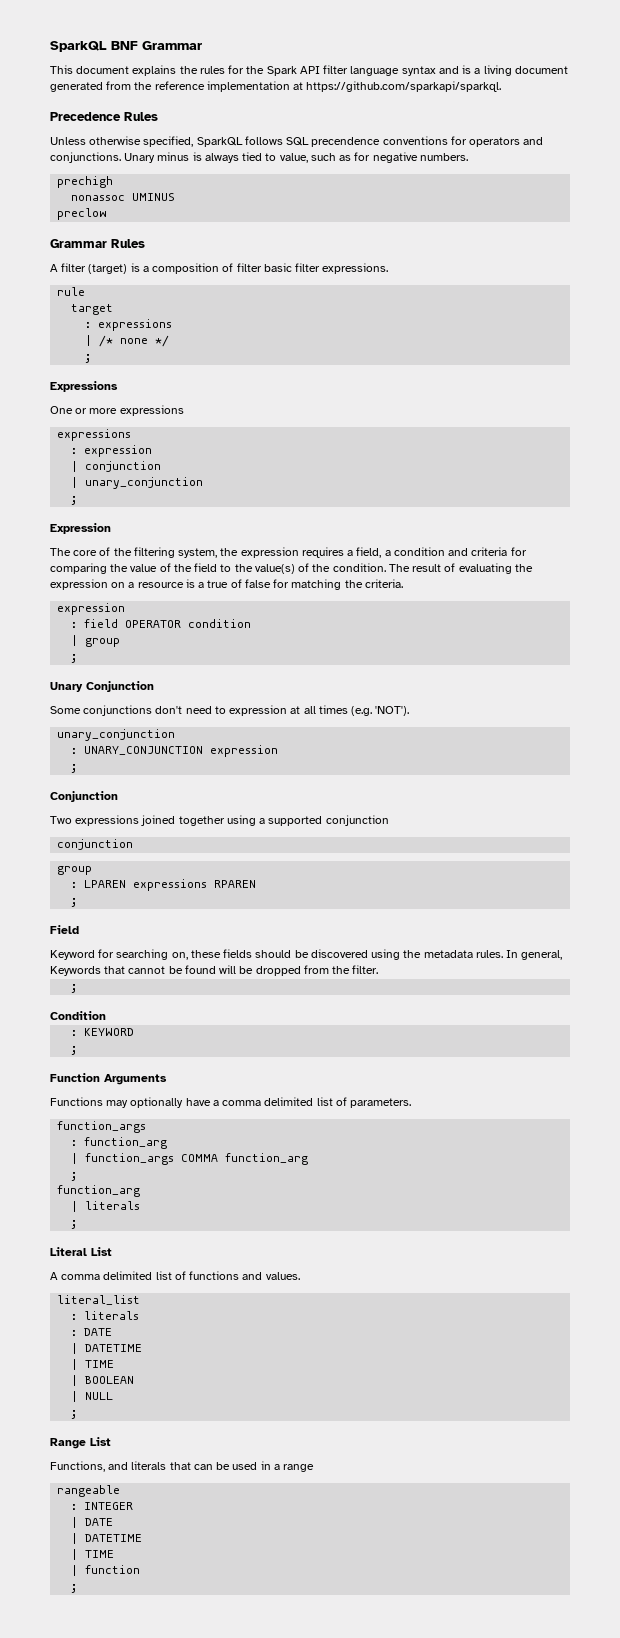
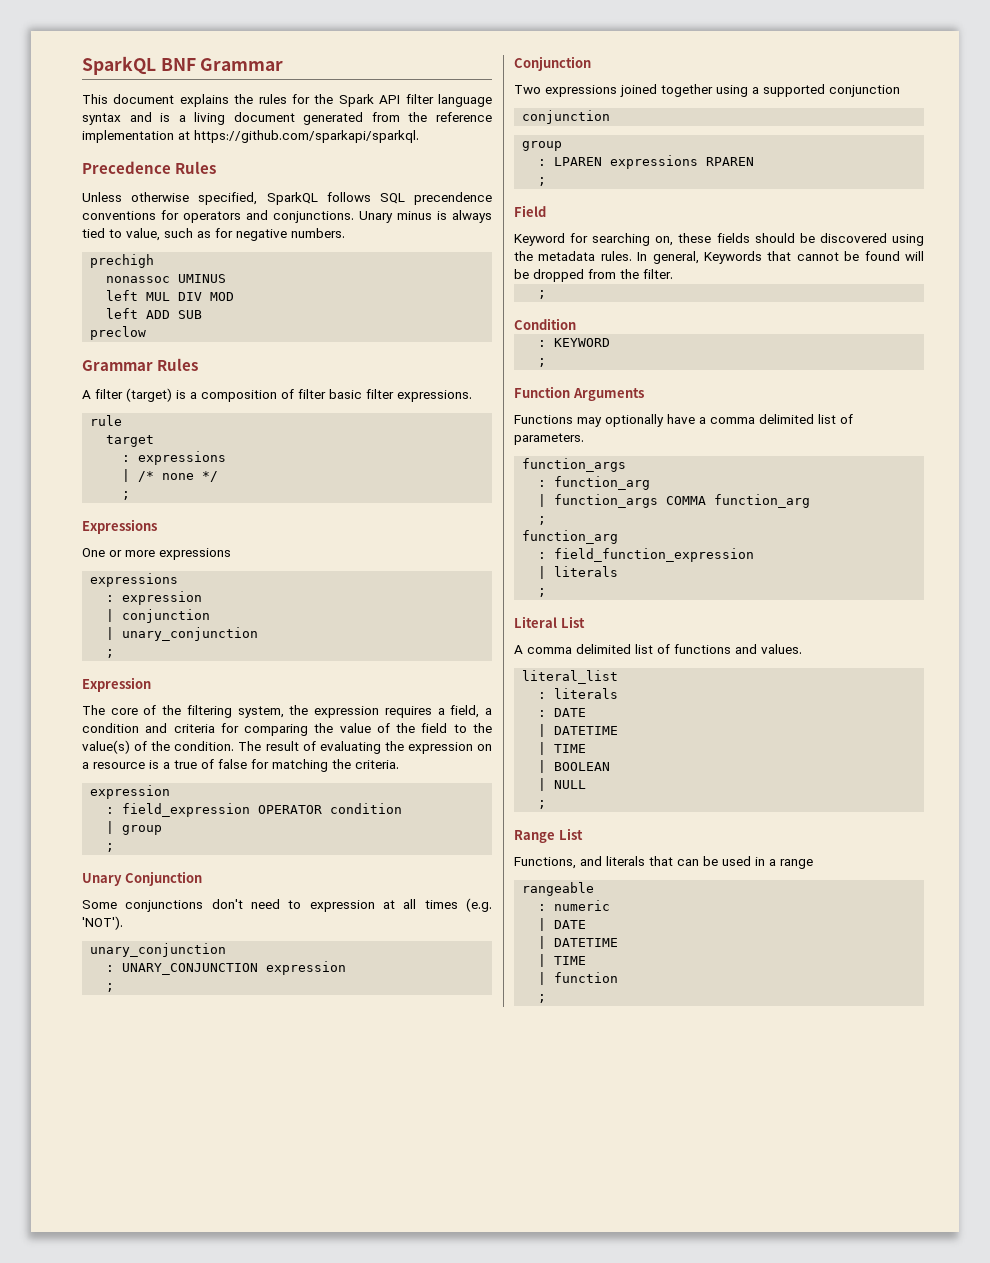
+ left MUL DIV MOD
+ left ADD SUB
- : field OPERATOR condition
+ : field_expression OPERATOR condition
+ : field_function_expression
- : INTEGER
+ : numeric

